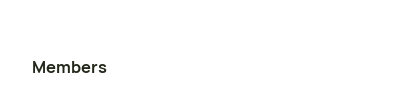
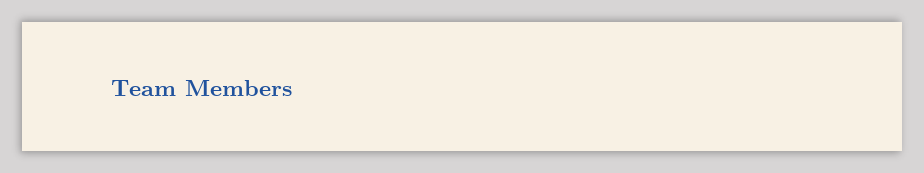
- Members
+ Team Members

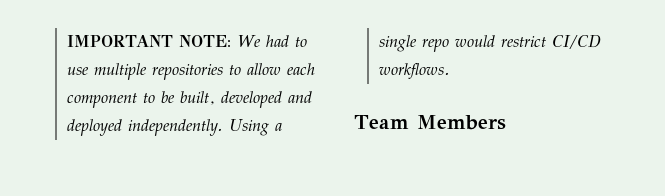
+ IMPORTANT NOTE: We had to use multiple repositories to allow each component to be built, developed and deployed independently. Using a single repo would restrict CI/CD workflows.

